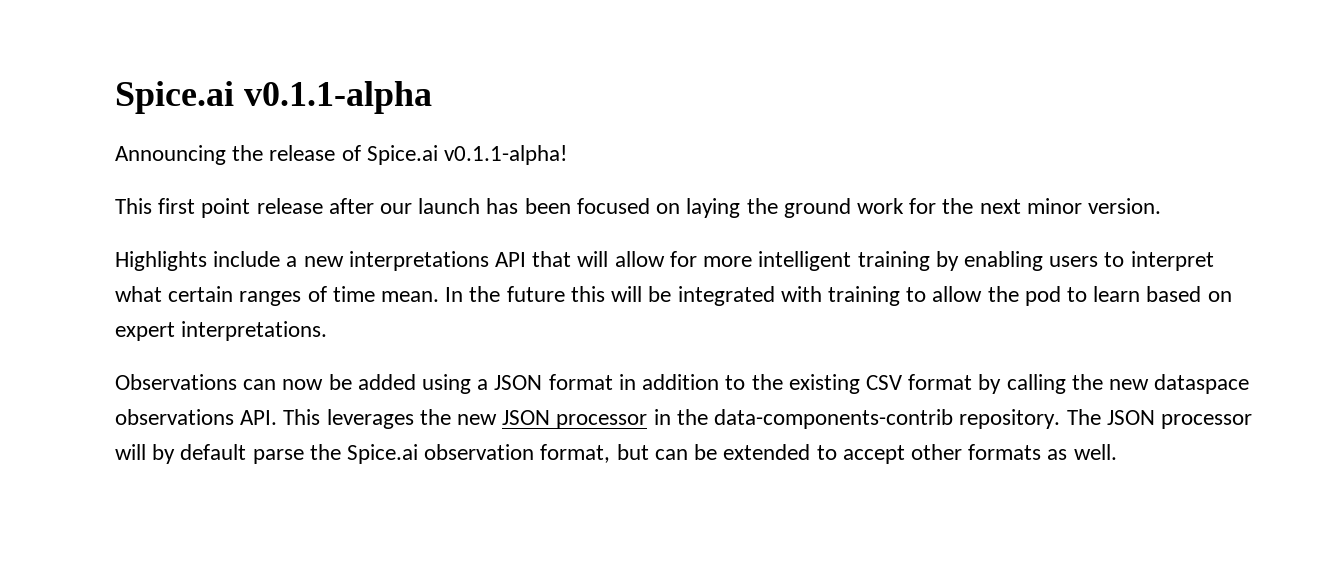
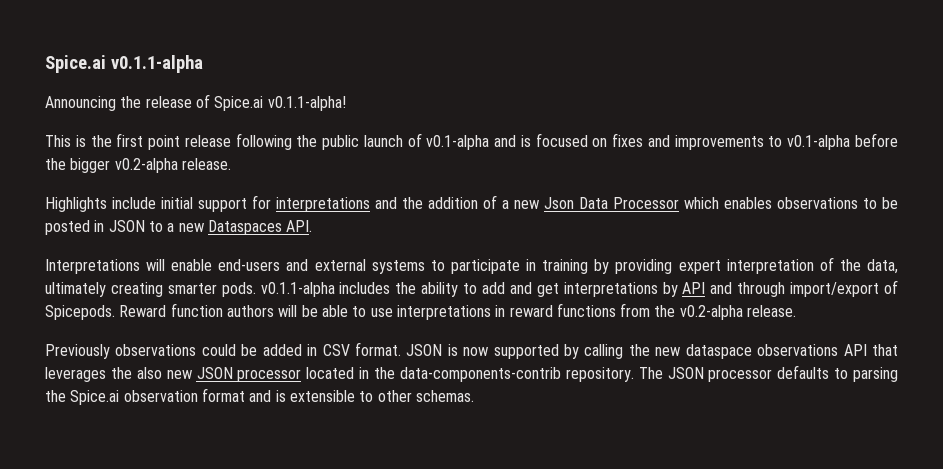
- This first point release after our launch has been focused on laying the ground work for the next minor version.
- Highlights include a new interpretations API that will allow for more intelligent training by enabling users to interpret what certain ranges of time mean. In the future this will be integrated with training to allow the pod to learn based on expert interpretations.
- Observations can now be added using a JSON format in addition to the existing CSV format by calling the new dataspace observations API. This leverages the new JSON processor in the data-components-contrib repository.
+ This is the first point release following the public launch of v0.1-alpha and is focused on fixes and improvements to v0.1-alpha before the bigger v0.2-alpha release.
+ Highlights include initial support for interpretations and the addition of a new Json Data Processor which enables observations to be posted in JSON to a new Dataspaces API.
+ Interpretations will enable end-users and external systems to participate in training by providing expert interpretation of the data, ultimately creating smarter pods. v0.1.1-alpha includes the ability to add and get interpretations by API and through import/export of Spicepods. Reward function authors will be able to use interpretations in reward functions from the v0.2-alpha release.
+ Previously observations could be added in CSV format. JSON is now supported by calling the new dataspace observations API that leverages the also new JSON processor located in the data-components-contrib repository.
- The JSON processor will by default parse the Spice.ai observation format, but can be extended to accept other formats as well.
+ The JSON processor defaults to parsing the Spice.ai observation format and is extensible to other schemas.

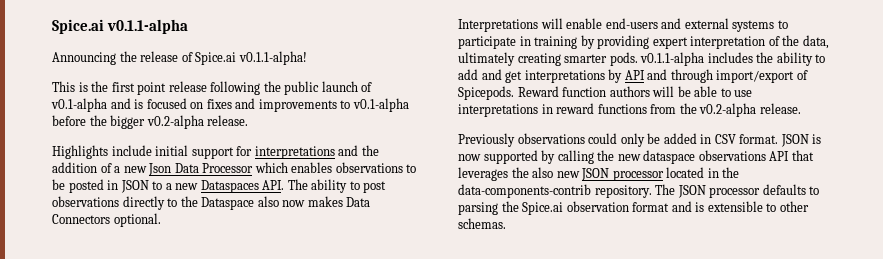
- Highlights include initial support for interpretations and the addition of a new Json Data Processor which enables observations to be posted in JSON to a new Dataspaces API.
+ Highlights include initial support for interpretations and the addition of a new Json Data Processor which enables observations to be posted in JSON to a new Dataspaces API. The ability to post observations directly to the Dataspace also now makes Data Connectors optional.
- Previously observations could be added in CSV format.
+ Previously observations could only be added in CSV format.

